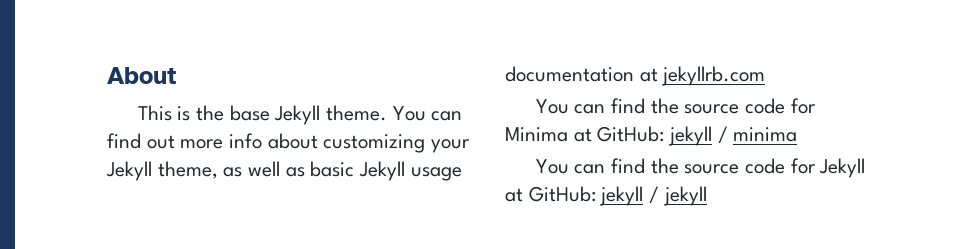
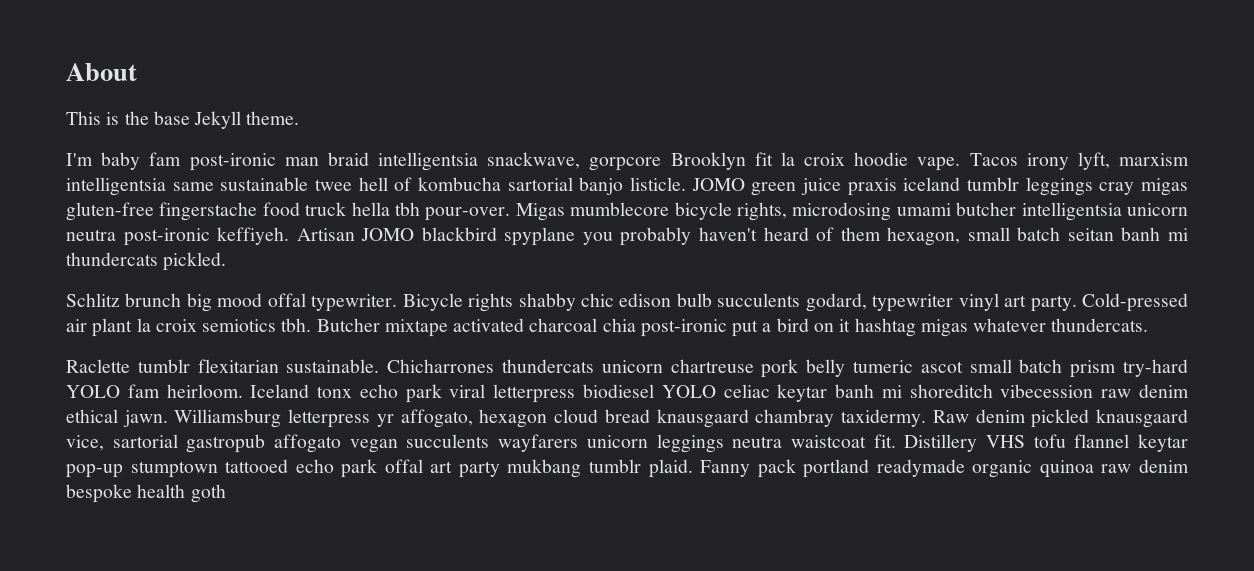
- This is the base Jekyll theme. You can find out more info about customizing your Jekyll theme, as well as basic Jekyll usage documentation at jekyllrb.com
- You can find the source code for Minima at GitHub: jekyll / minima
- You can find the source code for Jekyll at GitHub: jekyll / jekyll
+ This is the base Jekyll theme.
+ I'm baby fam post-ironic man braid intelligentsia snackwave, gorpcore Brooklyn fit la croix hoodie vape. Tacos irony lyft, marxism intelligentsia same sustainable twee hell of kombucha sartorial banjo listicle. JOMO green juice praxis iceland tumblr leggings cray migas gluten-free fingerstache food truck hella tbh pour-over. Migas mumblecore bicycle rights, microdosing umami butcher intelligentsia unicorn neutra post-ironic keffiyeh. Artisan JOMO blackbird spyplane you probably haven't heard of them hexagon, small batch seitan banh mi thundercats pickled.
+ Schlitz brunch big mood offal typewriter. Bicycle rights shabby chic edison bulb succulents godard, typewriter vinyl art party. Cold-pressed air plant la croix semiotics tbh. Butcher mixtape activated charcoal chia post-ironic put a bird on it hashtag migas whatever thundercats.
+ Raclette tumblr flexitarian sustainable. Chicharrones thundercats unicorn chartreuse pork belly tumeric ascot small batch prism try-hard YOLO fam heirloom. Iceland tonx echo park viral letterpress biodiesel YOLO celiac keytar banh mi shoreditch vibecession raw denim ethical jawn. Williamsburg letterpress yr affogato, hexagon cloud bread knausgaard chambray taxidermy. Raw denim pickled knausgaard vice, sartorial gastropub affogato vegan succulents wayfarers unicorn leggings neutra waistcoat fit. Distillery VHS tofu flannel keytar pop-up stumptown tattooed echo park offal art party mukbang tumblr plaid. Fanny pack portland readymade organic quinoa raw denim bespoke health goth

